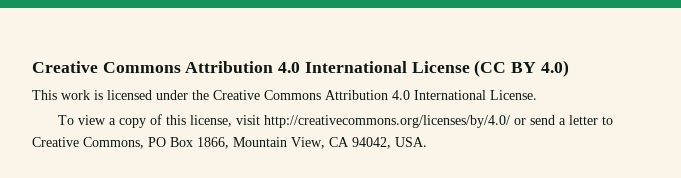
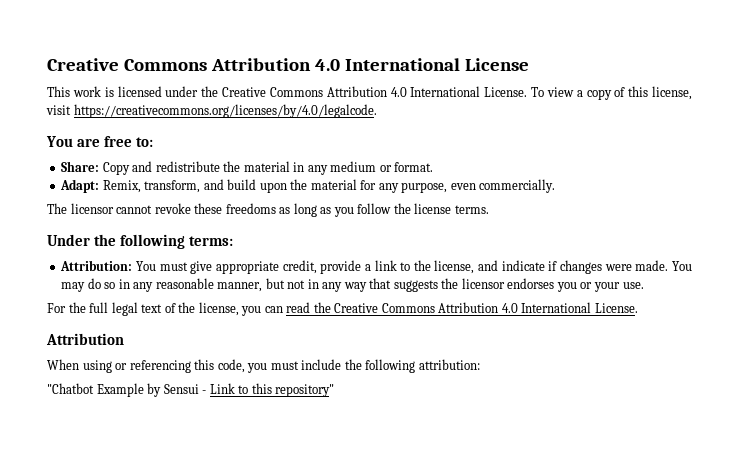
- Creative Commons Attribution 4.0 International License (CC BY 4.0)
+ Creative Commons Attribution 4.0 International License
- This work is licensed under the Creative Commons Attribution 4.0 International License.
- To view a copy of this license, visit http://creativecommons.org/licenses/by/4.0/ or send a letter to Creative Commons, PO Box 1866, Mountain View, CA 94042, USA.
+ This work is licensed under the Creative Commons Attribution 4.0 International License. To view a copy of this license, visit https://creativecommons.org/licenses/by/4.0/legalcode.
+ You are free to:
+ Share: Copy and redistribute the material in any medium or format.
+ Adapt: Remix, transform, and build upon the material for any purpose, even commercially.
+ The licensor cannot revoke these freedoms as long as you follow the license terms.
+ Under the following terms:
+ Attribution: You must give appropriate credit, provide a link to the license, and indicate if changes were made. You may do so in any reasonable manner, but not in any way that suggests the licensor endorses you or your use.
+ For the full legal text of the license, you can read the Creative Commons Attribution 4.0 International License.
+ Attribution
+ When using or referencing this code, you must include the following attribution:
+ "Chatbot Example by Sensui - Link to this repository"

